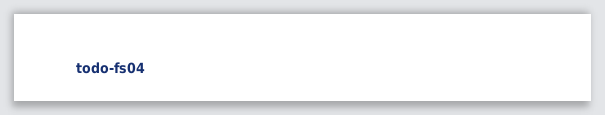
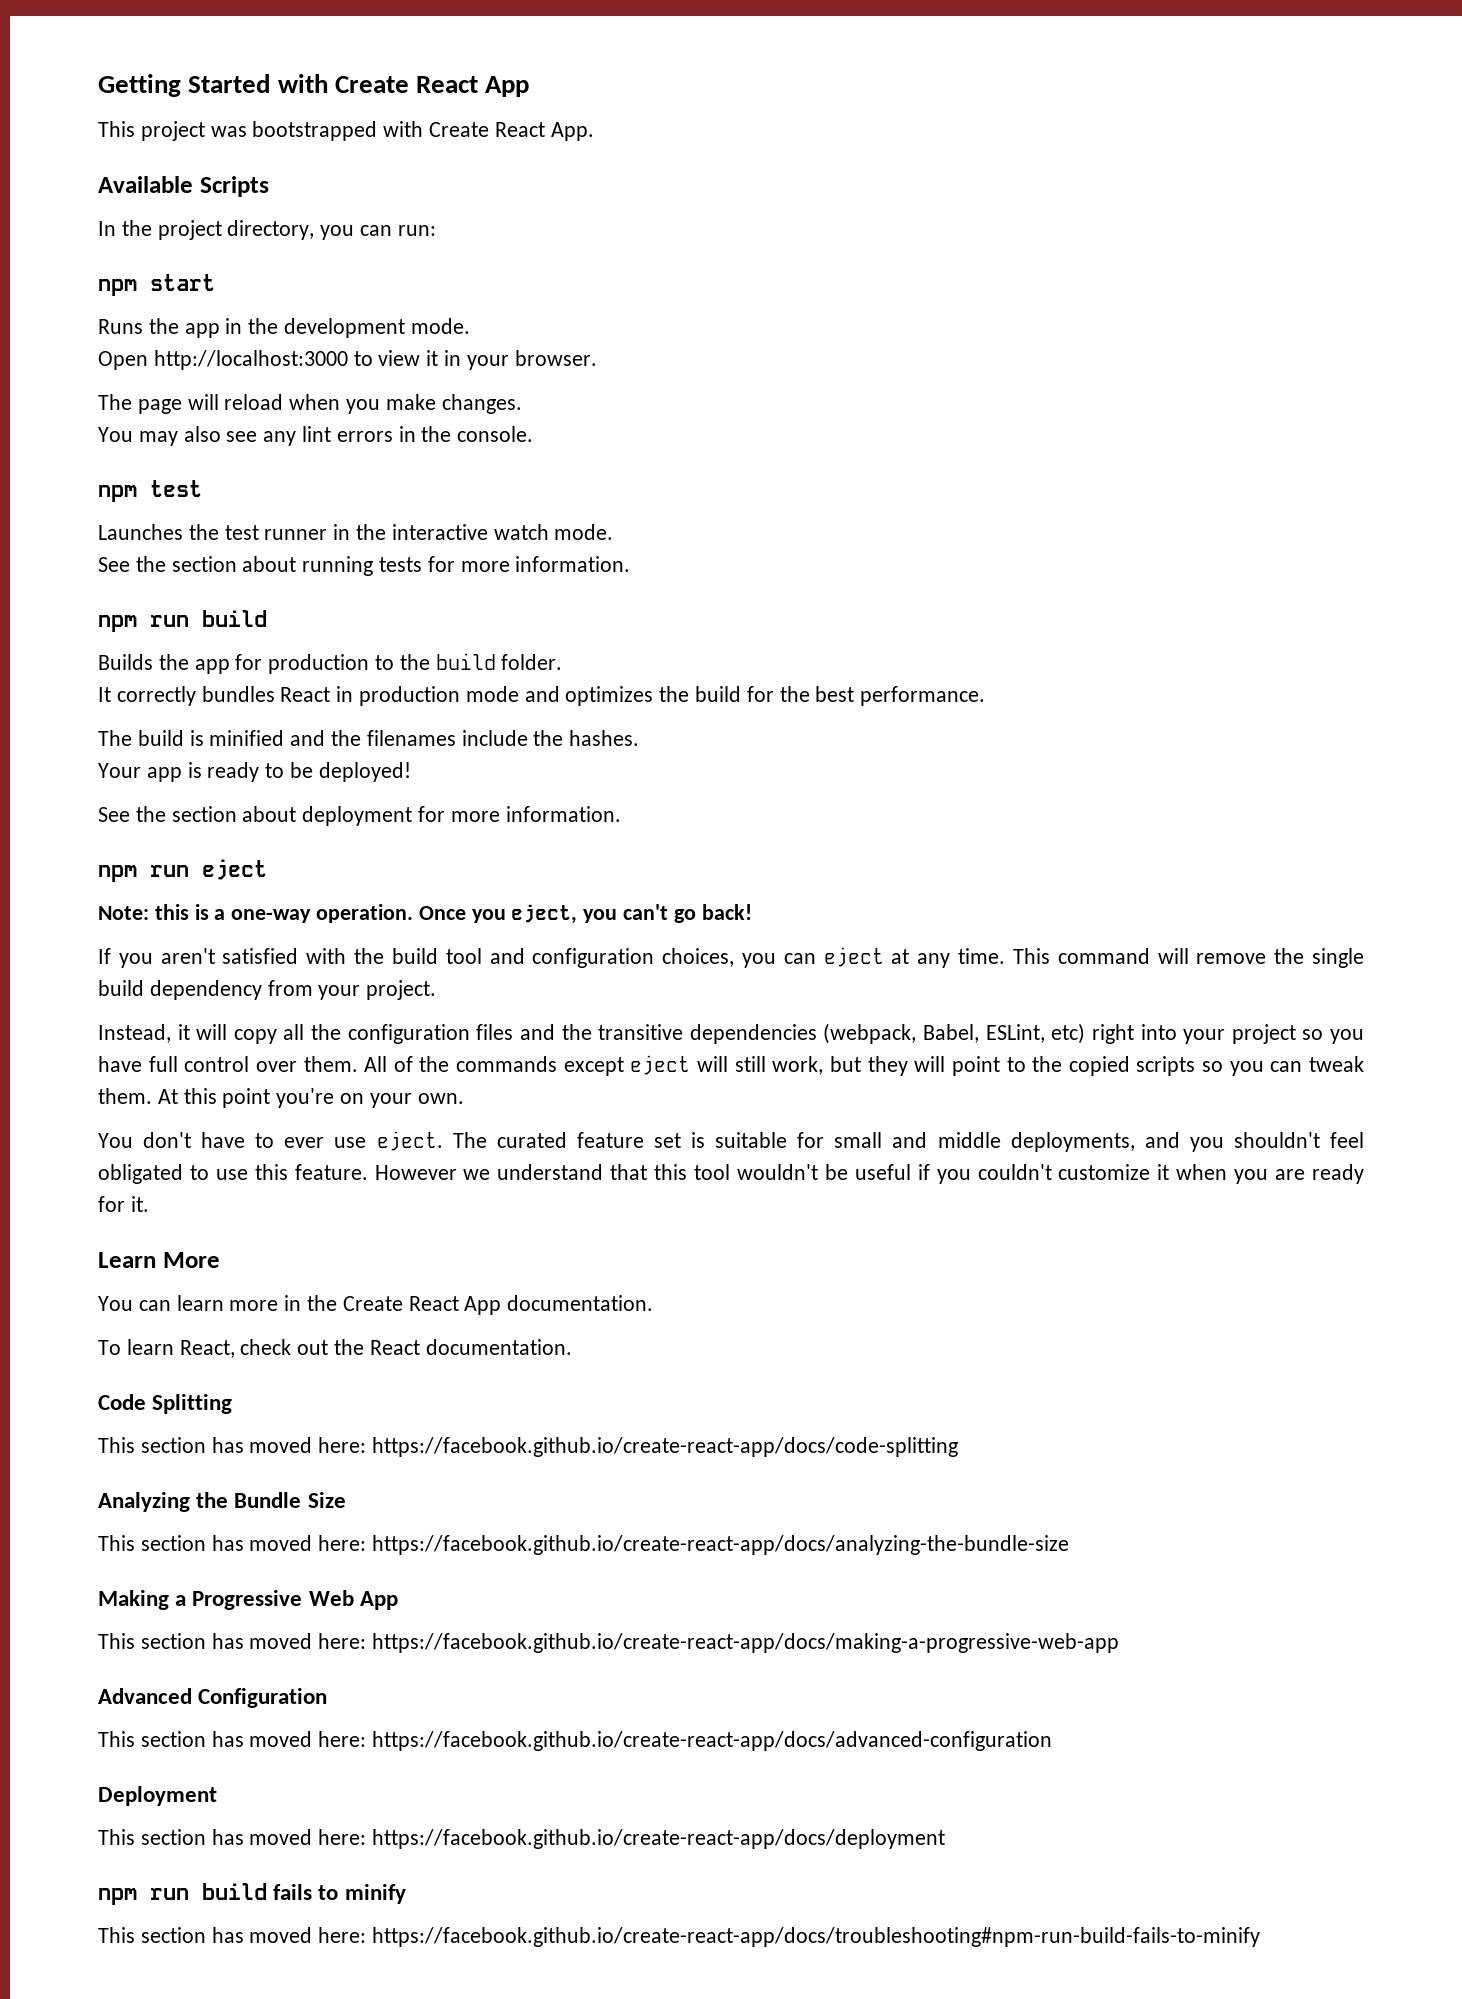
- todo-fs04
+ Getting Started with Create React App
+ This project was bootstrapped with Create React App.
+ Available Scripts
+ In the project directory, you can run:
+ npm start
+ Runs the app in the development mode.
+ Open http://localhost:3000 to view it in your browser.
+ The page will reload when you make changes.
+ You may also see any lint errors in the console.
+ npm test
+ Launches the test runner in the interactive watch mode.
+ See the section about running tests for more information.
+ npm run build
+ Builds the app for production to the build folder.
+ It correctly bundles React in production mode and optimizes the build for the best performance.
+ The build is minified and the filenames include the hashes.
+ Your app is ready to be deployed!
+ See the section about deployment for more information.
+ npm run eject
+ Note: this is a one-way operation. Once you eject, you can't go back!
+ If you aren't satisfied with the build tool and configuration choices, you can eject at any time. This command will remove the single build dependency from your project.
+ Instead, it will copy all the configuration files and the transitive dependencies (webpack, Babel, ESLint, etc) right into your project so you have full control over them. All of the commands except eject will still work, but they will point to the copied scripts so you can tweak them. At this point you're on your own.
+ You don't have to ever use eject. The curated feature set is suitable for small and middle deployments, and you shouldn't feel obligated to use this feature. However we understand that this tool wouldn't be useful if you couldn't customize it when you are ready for it.
+ Learn More
+ You can learn more in the Create React App documentation.
+ To learn React, check out the React documentation.
+ Code Splitting
+ This section has moved here: https://facebook.github.io/create-react-app/docs/code-splitting
+ Analyzing the Bundle Size
+ This section has moved here: https://facebook.github.io/create-react-app/docs/analyzing-the-bundle-size
+ Making a Progressive Web App
+ This section has moved here: https://facebook.github.io/create-react-app/docs/making-a-progressive-web-app
+ Advanced Configuration
+ This section has moved here: https://facebook.github.io/create-react-app/docs/advanced-configuration
+ Deployment
+ This section has moved here: https://facebook.github.io/create-react-app/docs/deployment
+ npm run build fails to minify
+ This section has moved here: https://facebook.github.io/create-react-app/docs/troubleshooting#npm-run-build-fails-to-minify

